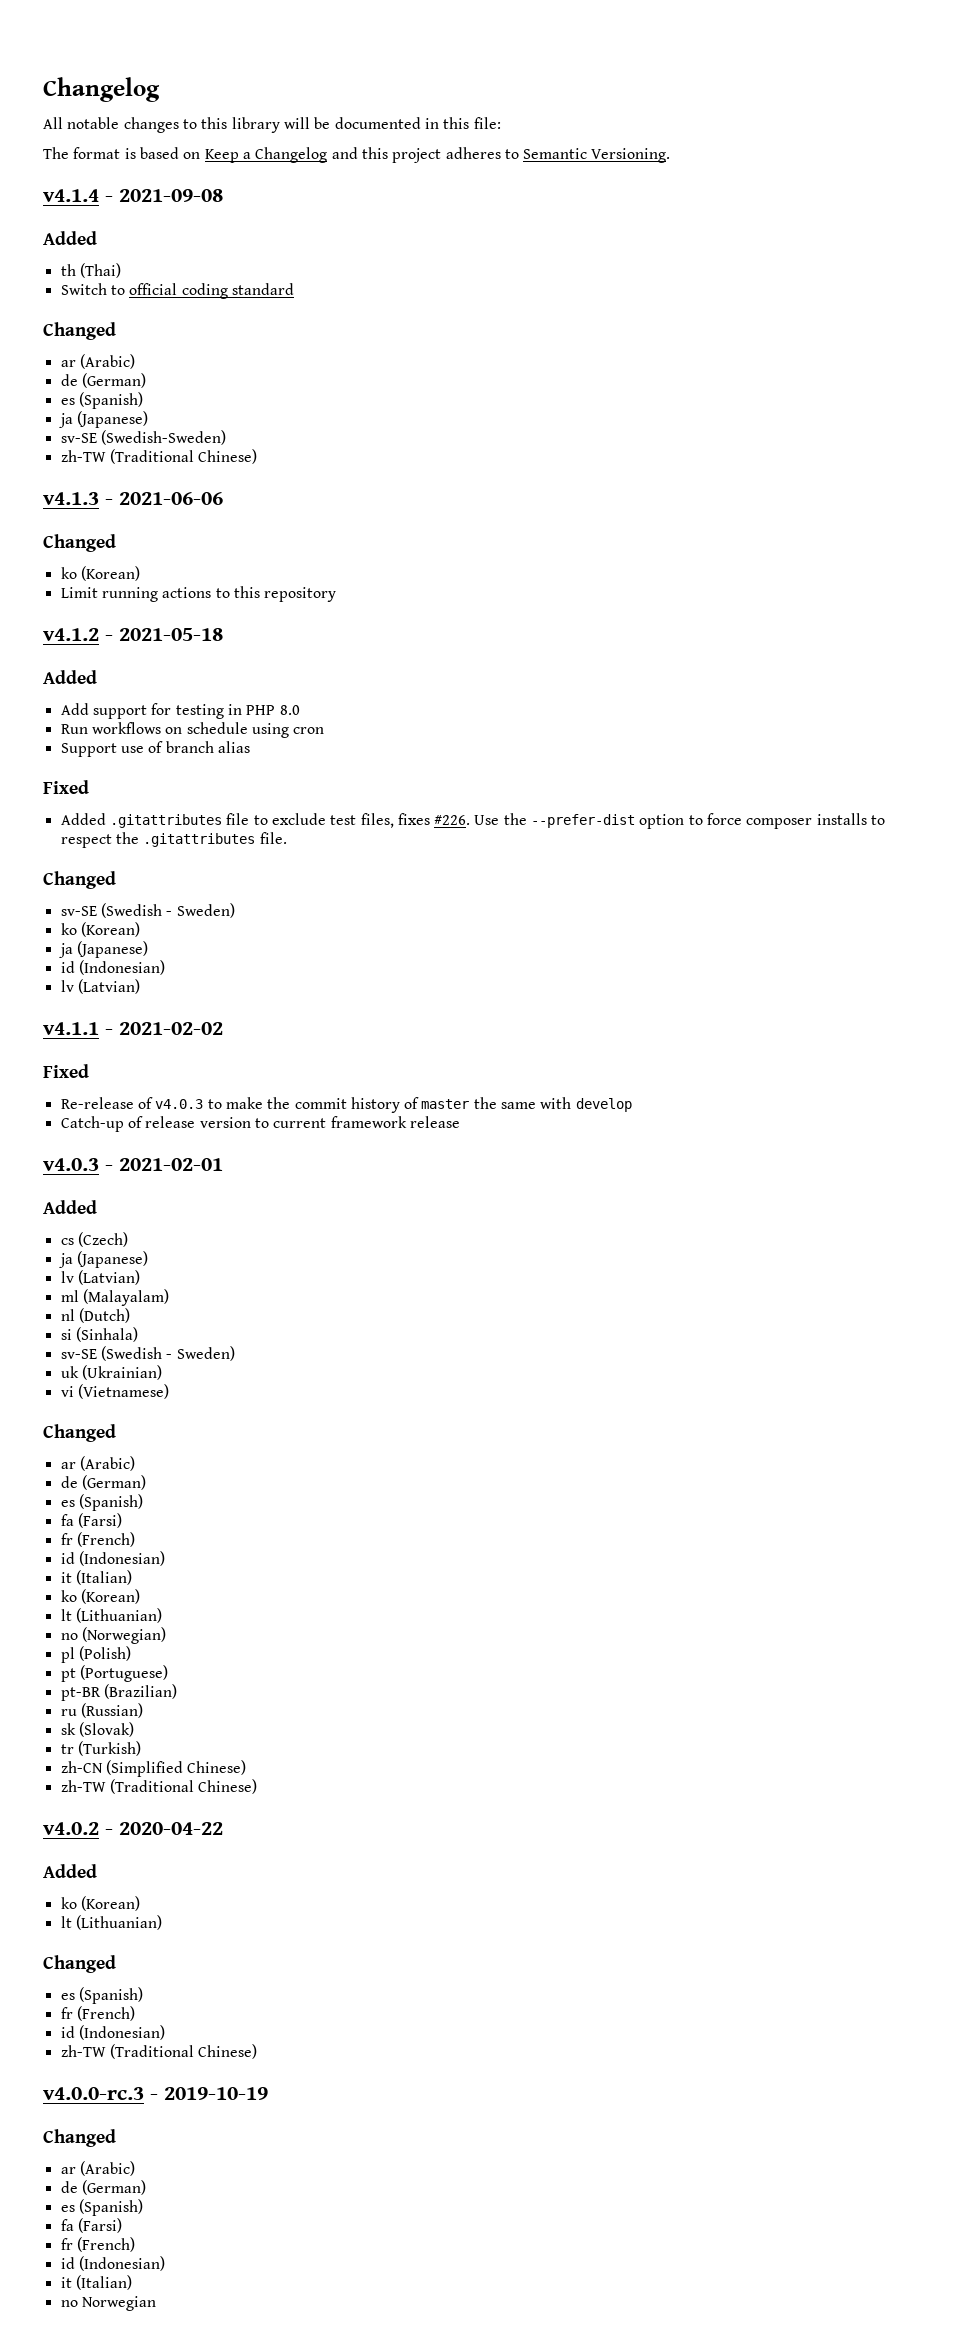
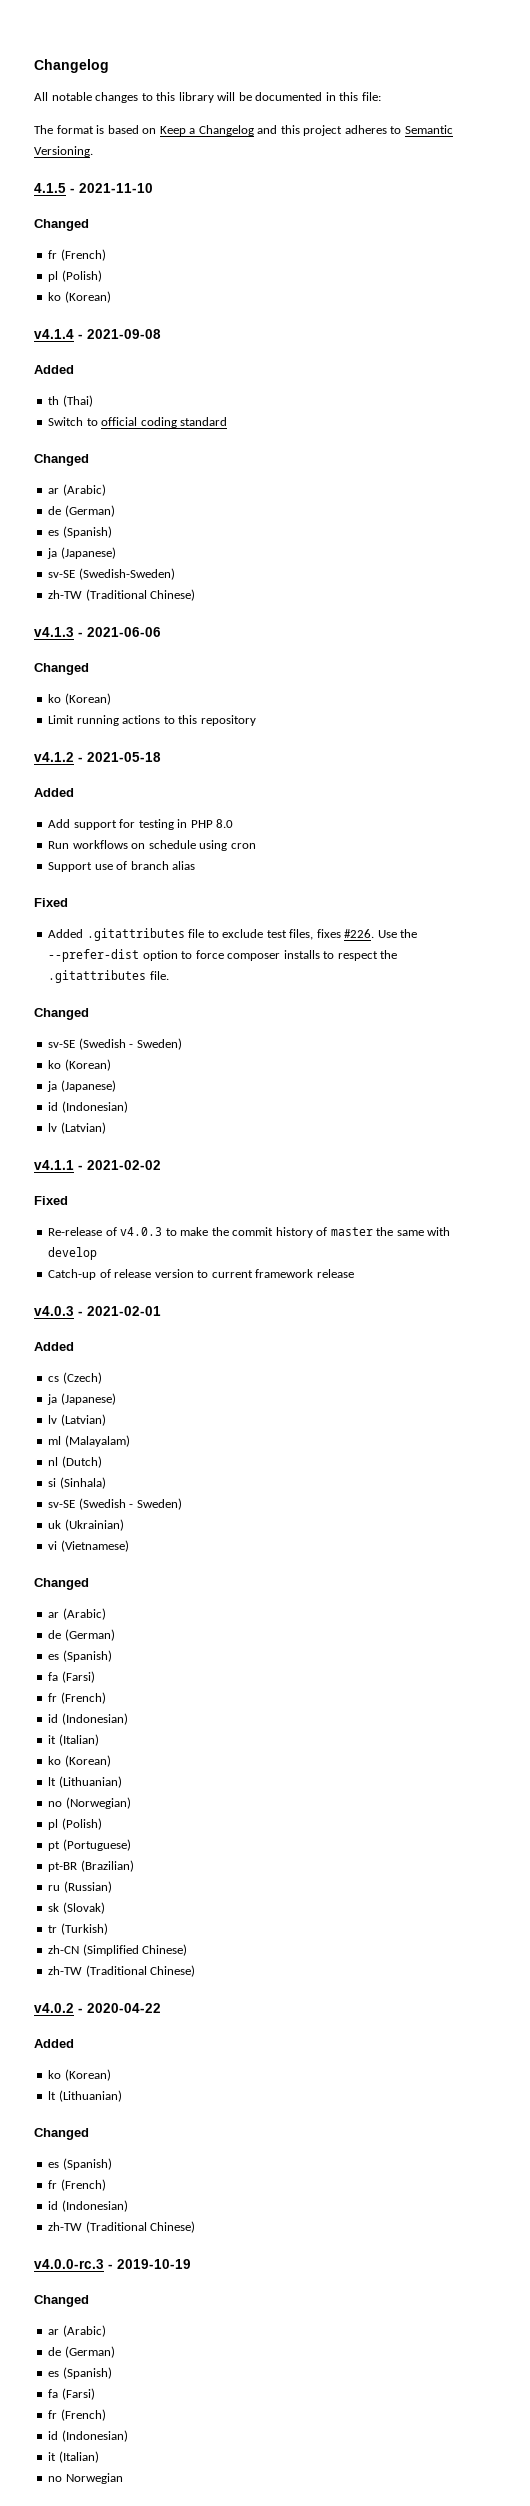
+ 4.1.5 - 2021-11-10
+ Changed
+ fr (French)
+ pl (Polish)
+ ko (Korean)

